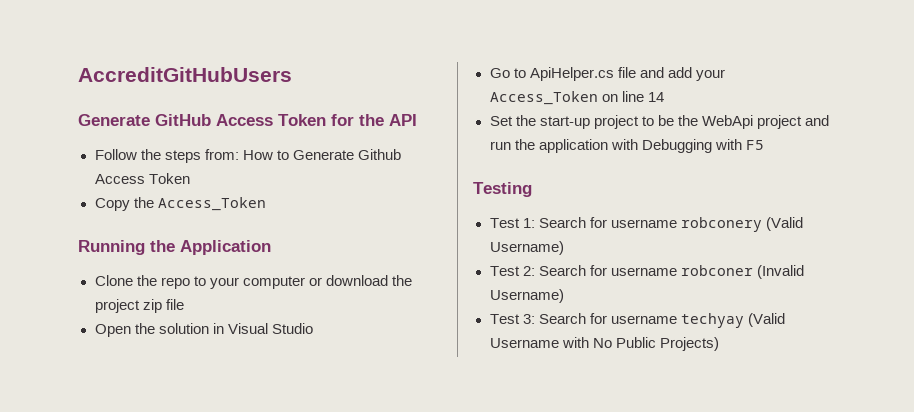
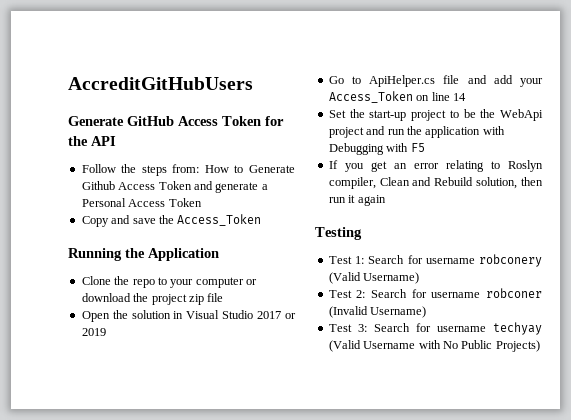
- Follow the steps from: How to Generate Github Access Token
+ Follow the steps from: How to Generate Github Access Token and generate a Personal Access Token
- Copy the Access_Token
+ Copy and save the Access_Token
- Open the solution in Visual Studio
+ Open the solution in Visual Studio 2017 or 2019
+ If you get an error relating to Roslyn compiler, Clean and Rebuild solution, then run it again

